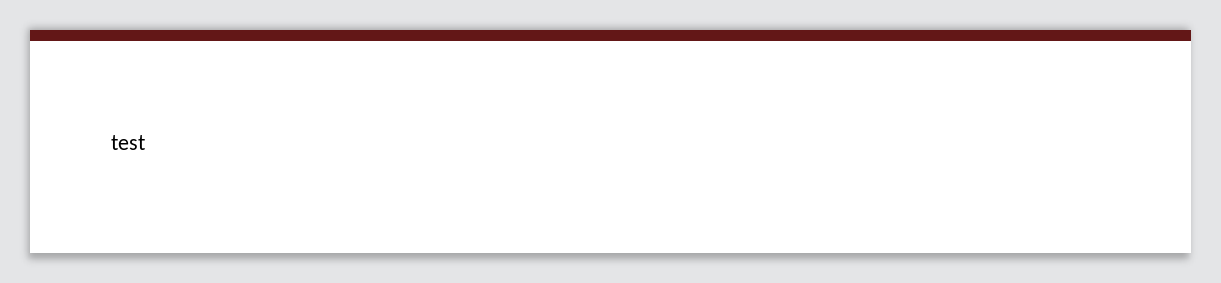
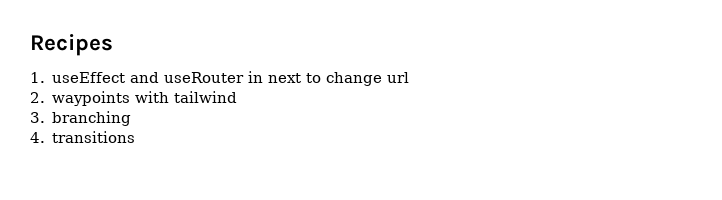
- test
+ Recipes
+ 1. useEffect and useRouter in next to change url
+ 2. waypoints with tailwind
+ 3. branching
+ 4. transitions

